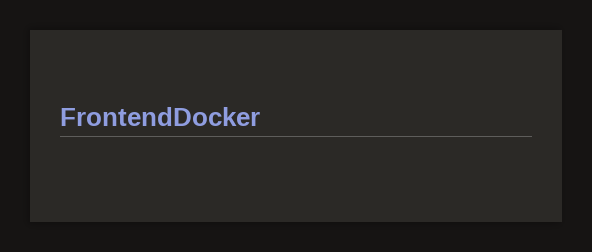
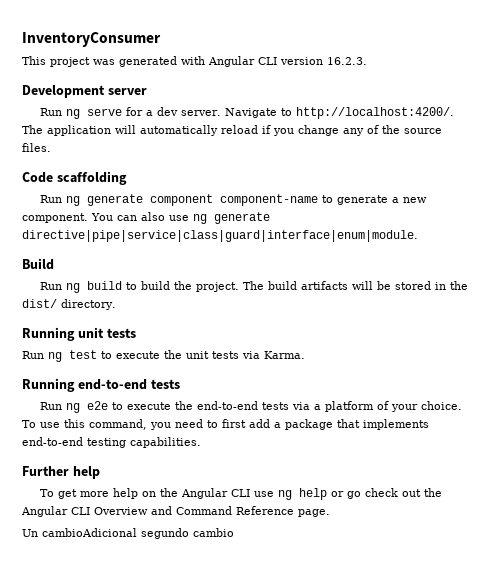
- FrontendDocker
+ InventoryConsumer
+ This project was generated with Angular CLI version 16.2.3.
+ Development server
+ Run ng serve for a dev server. Navigate to http://localhost:4200/. The application will automatically reload if you change any of the source files.
+ Code scaffolding
+ Run ng generate component component-name to generate a new component. You can also use ng generate directive|pipe|service|class|guard|interface|enum|module.
+ Build
+ Run ng build to build the project. The build artifacts will be stored in the dist/ directory.
+ Running unit tests
+ Run ng test to execute the unit tests via Karma.
+ Running end-to-end tests
+ Run ng e2e to execute the end-to-end tests via a platform of your choice. To use this command, you need to first add a package that implements end-to-end testing capabilities.
+ Further help
+ To get more help on the Angular CLI use ng help or go check out the Angular CLI Overview and Command Reference page.
+ Un cambioAdicional segundo cambio

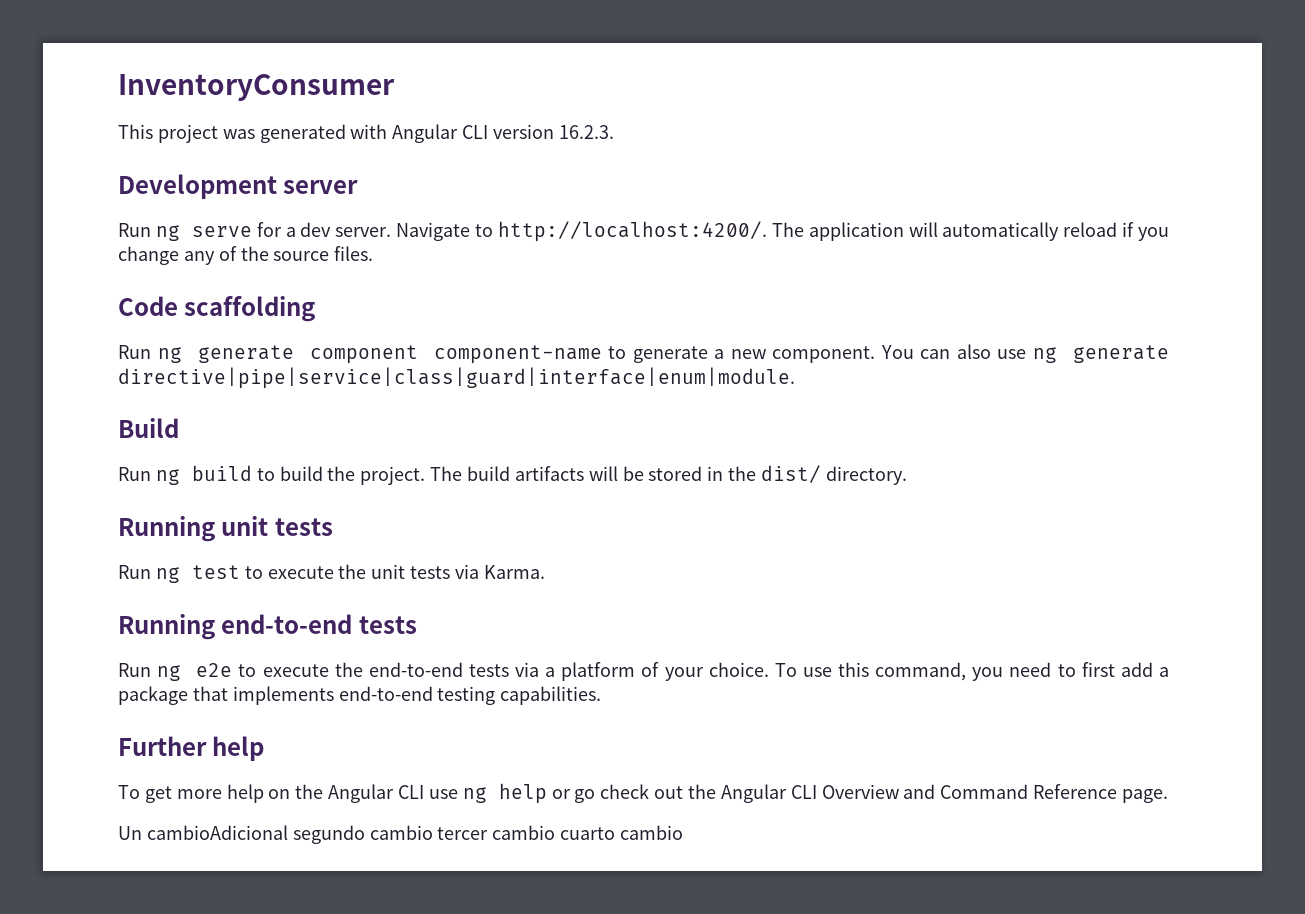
- Un cambioAdicional segundo cambio
+ Un cambioAdicional segundo cambio tercer cambio cuarto cambio

